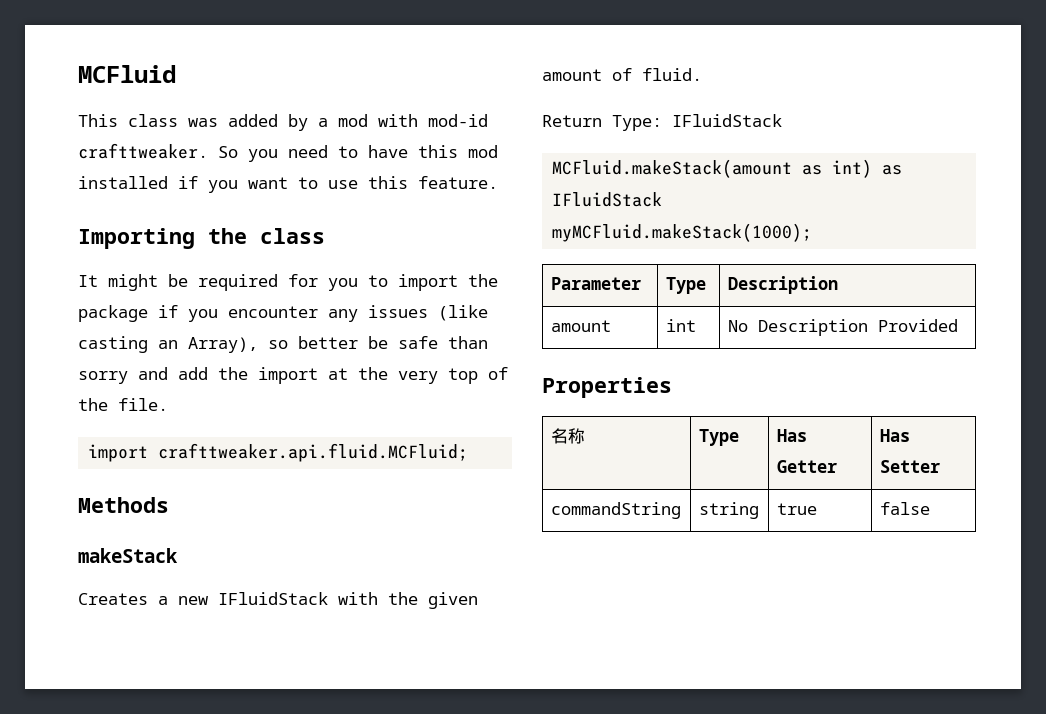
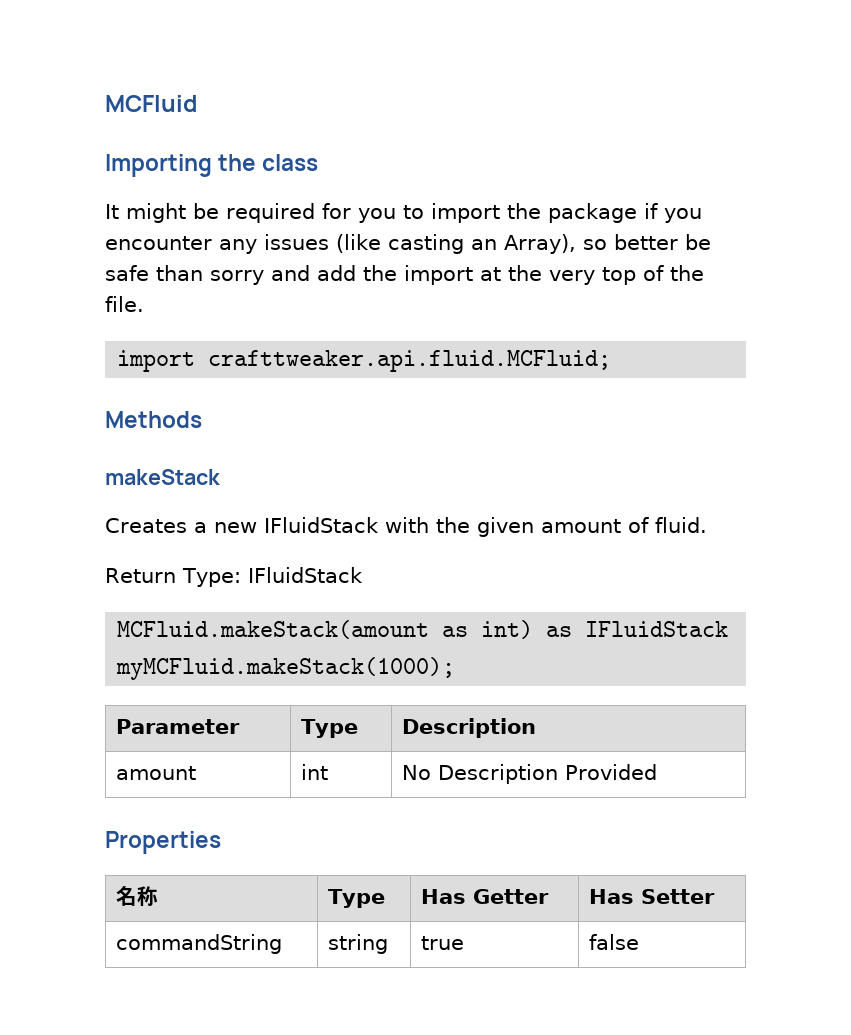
- This class was added by a mod with mod-id crafttweaker. So you need to have this mod installed if you want to use this feature.

